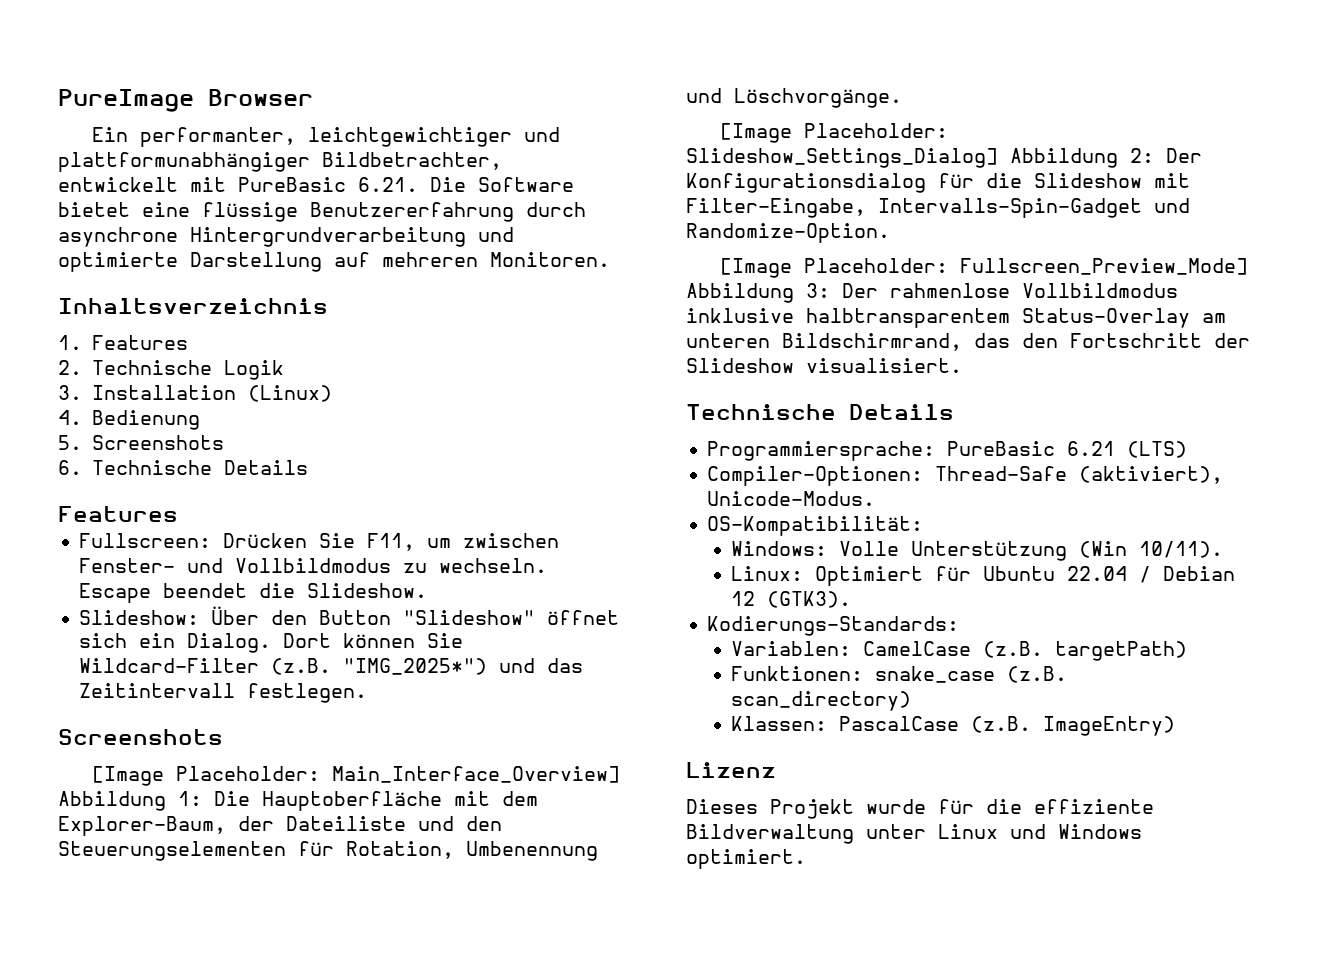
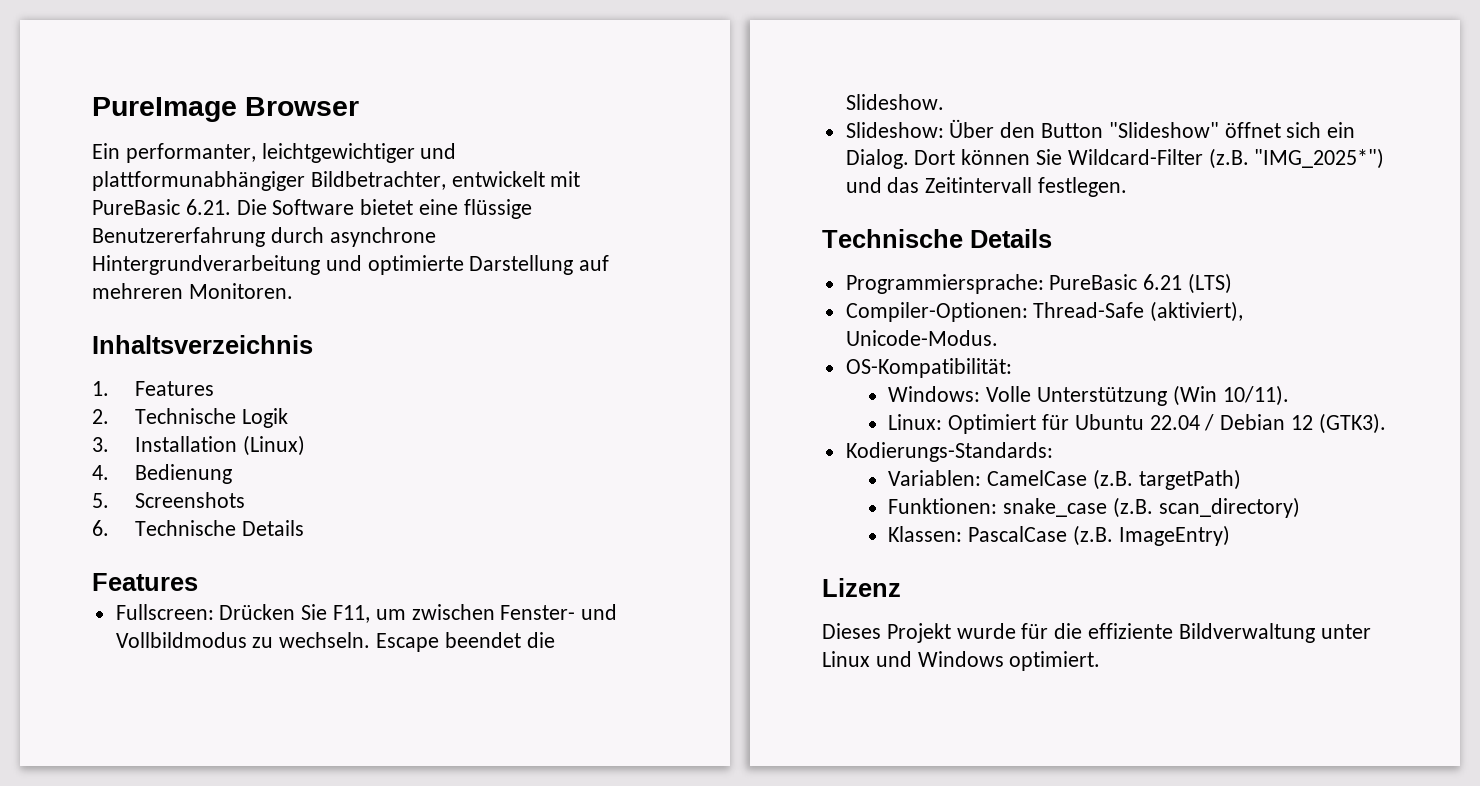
  Dort können Sie Wildcard-Filter (z.B. "IMG_2025*") und das Zeitintervall festlegen.
- Screenshots
- [Image Placeholder: Main_Interface_Overview] Abbildung 1: Die Hauptoberfläche mit dem Explorer-Baum, der Dateiliste und den Steuerungselementen für Rotation, Umbenennung und Löschvorgänge.
- [Image Placeholder: Slideshow_Settings_Dialog] Abbildung 2: Der Konfigurationsdialog für die Slideshow mit Filter-Eingabe, Intervalls-Spin-Gadget und Randomize-Option.
- [Image Placeholder: Fullscreen_Preview_Mode] Abbildung 3: Der rahmenlose Vollbildmodus inklusive halbtransparentem Status-Overlay am unteren Bildschirmrand, das den Fortschritt der Slideshow visualisiert.

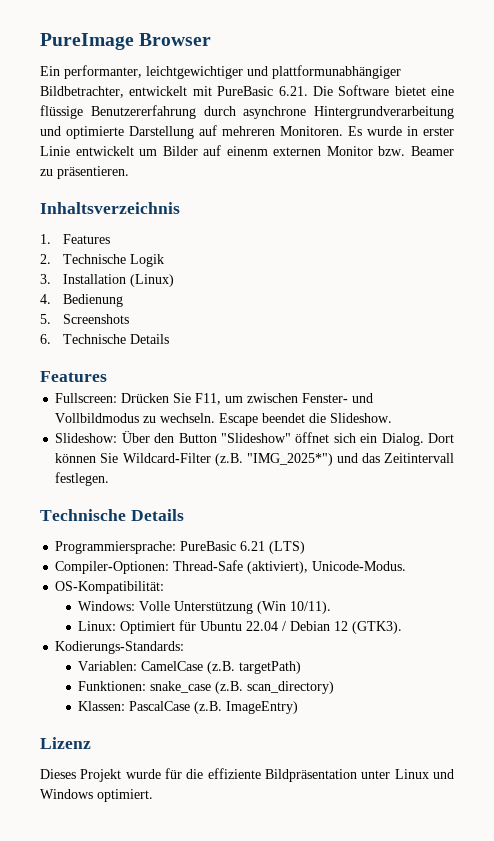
+ Es wurde in erster Linie entwickelt um Bilder auf einenm externen Monitor bzw. Beamer zu präsentieren.
- Dieses Projekt wurde für die effiziente Bildverwaltung unter Linux und Windows optimiert.
+ Dieses Projekt wurde für die effiziente Bildpräsentation unter Linux und Windows optimiert.

